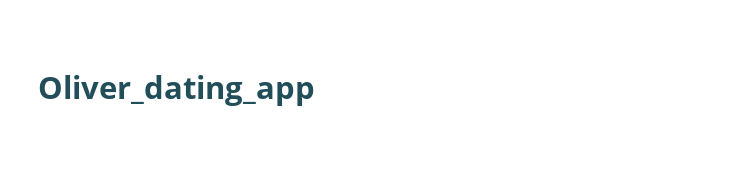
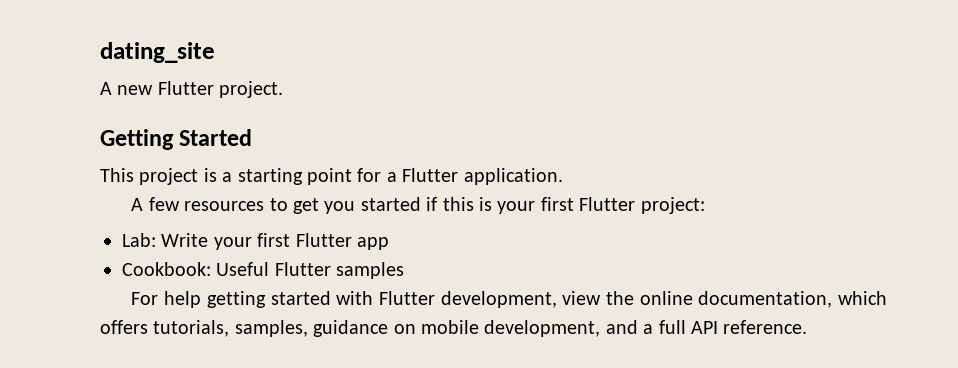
- Oliver_dating_app
+ dating_site
+ A new Flutter project.
+ Getting Started
+ This project is a starting point for a Flutter application.
+ A few resources to get you started if this is your first Flutter project:
+ Lab: Write your first Flutter app
+ Cookbook: Useful Flutter samples
+ For help getting started with Flutter development, view the online documentation, which offers tutorials, samples, guidance on mobile development, and a full API reference.

